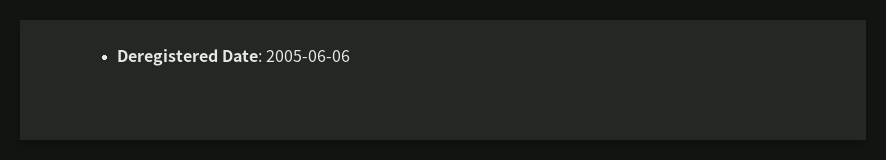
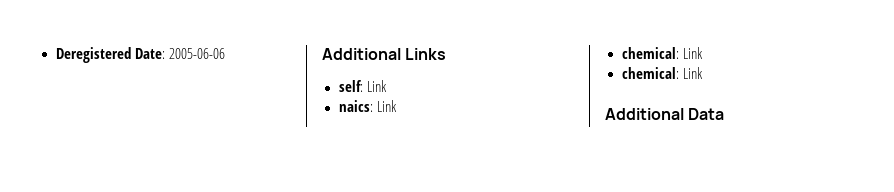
+ Additional Links
+ self: Link
+ naics: Link
+ chemical: Link
+ chemical: Link
+ Additional Data

